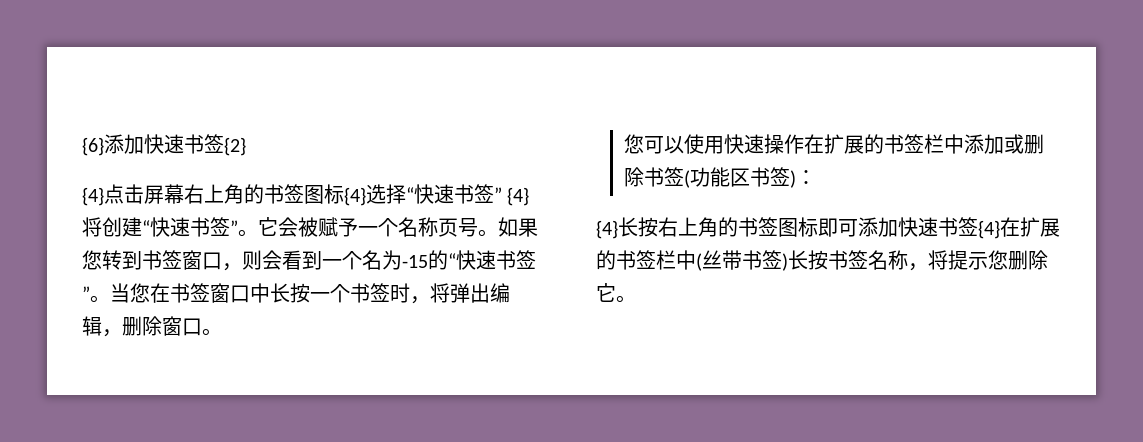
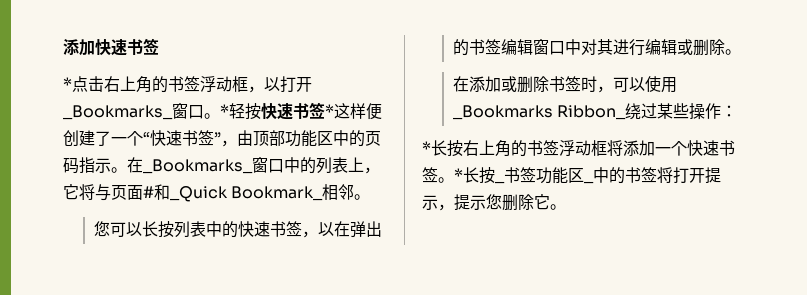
- {6}添加快速书签{2}
- {4}点击屏幕右上角的书签图标{4}选择“快速书签” {4}将创建“快速书签”。它会被赋予一个名称页号。如果您转到书签窗口，则会看到一个名为-15的“快速书签”。当您在书签窗口中长按一个书签时，将弹出编辑，删除窗口。
- 您可以使用快速操作在扩展的书签栏中添加或删除书签(功能区书签)：
+ 添加快速书签
+ *点击右上角的书签浮动框，以打开_Bookmarks_窗口。*轻按快速书签*这样便创建了一个“快速书签”，由顶部功能区中的页码指示。在_Bookmarks_窗口中的列表上，它将与页面#和_Quick Bookmark_相邻。
+ 您可以长按列表中的快速书签，以在弹出的书签编辑窗口中对其进行编辑或删除。
+ 在添加或删除书签时，可以使用_Bookmarks Ribbon_绕过某些操作：
- {4}长按右上角的书签图标即可添加快速书签{4}在扩展的书签栏中(丝带书签)长按书签名称，将提示您删除它。
+ *长按右上角的书签浮动框将添加一个快速书签。*长按_书签功能区_中的书签将打开提示，提示您删除它。

